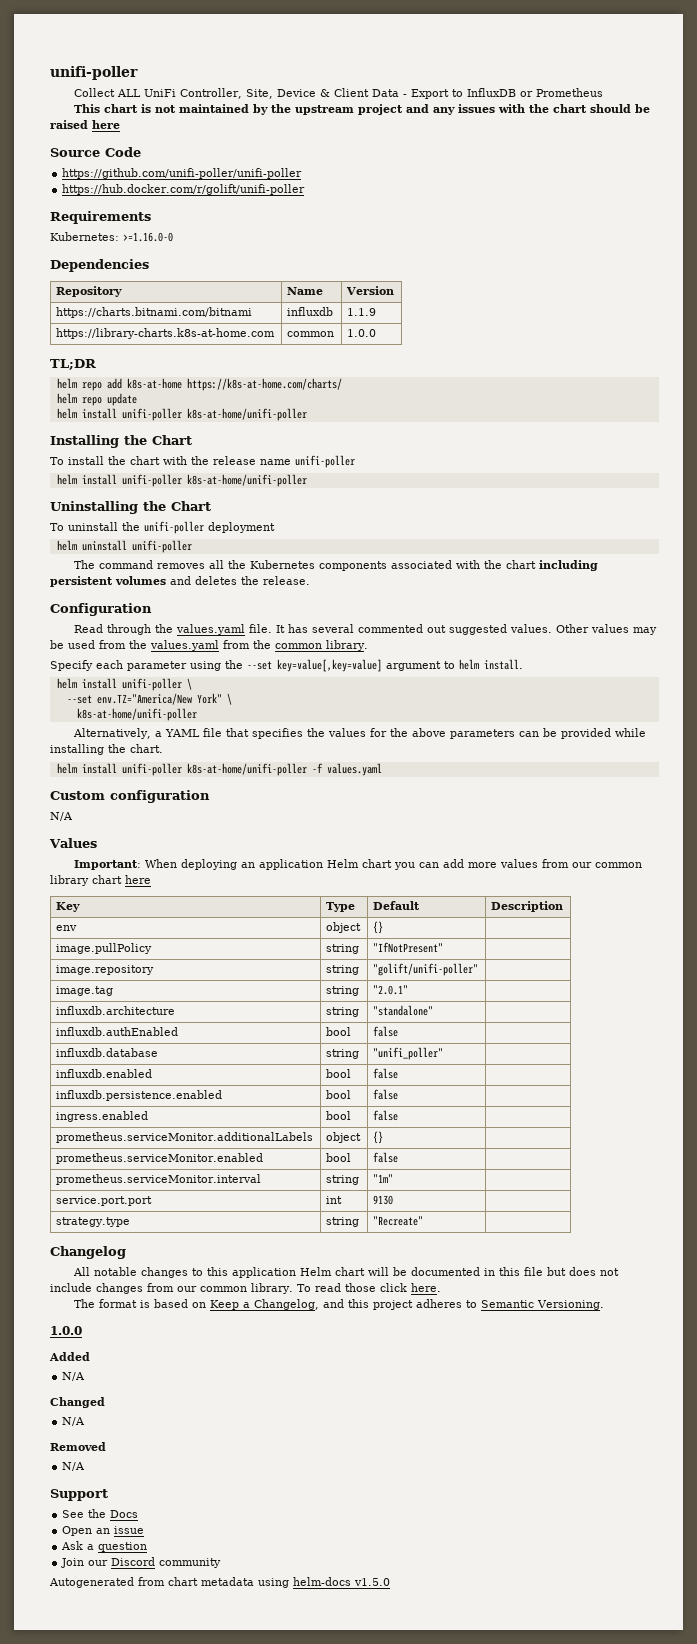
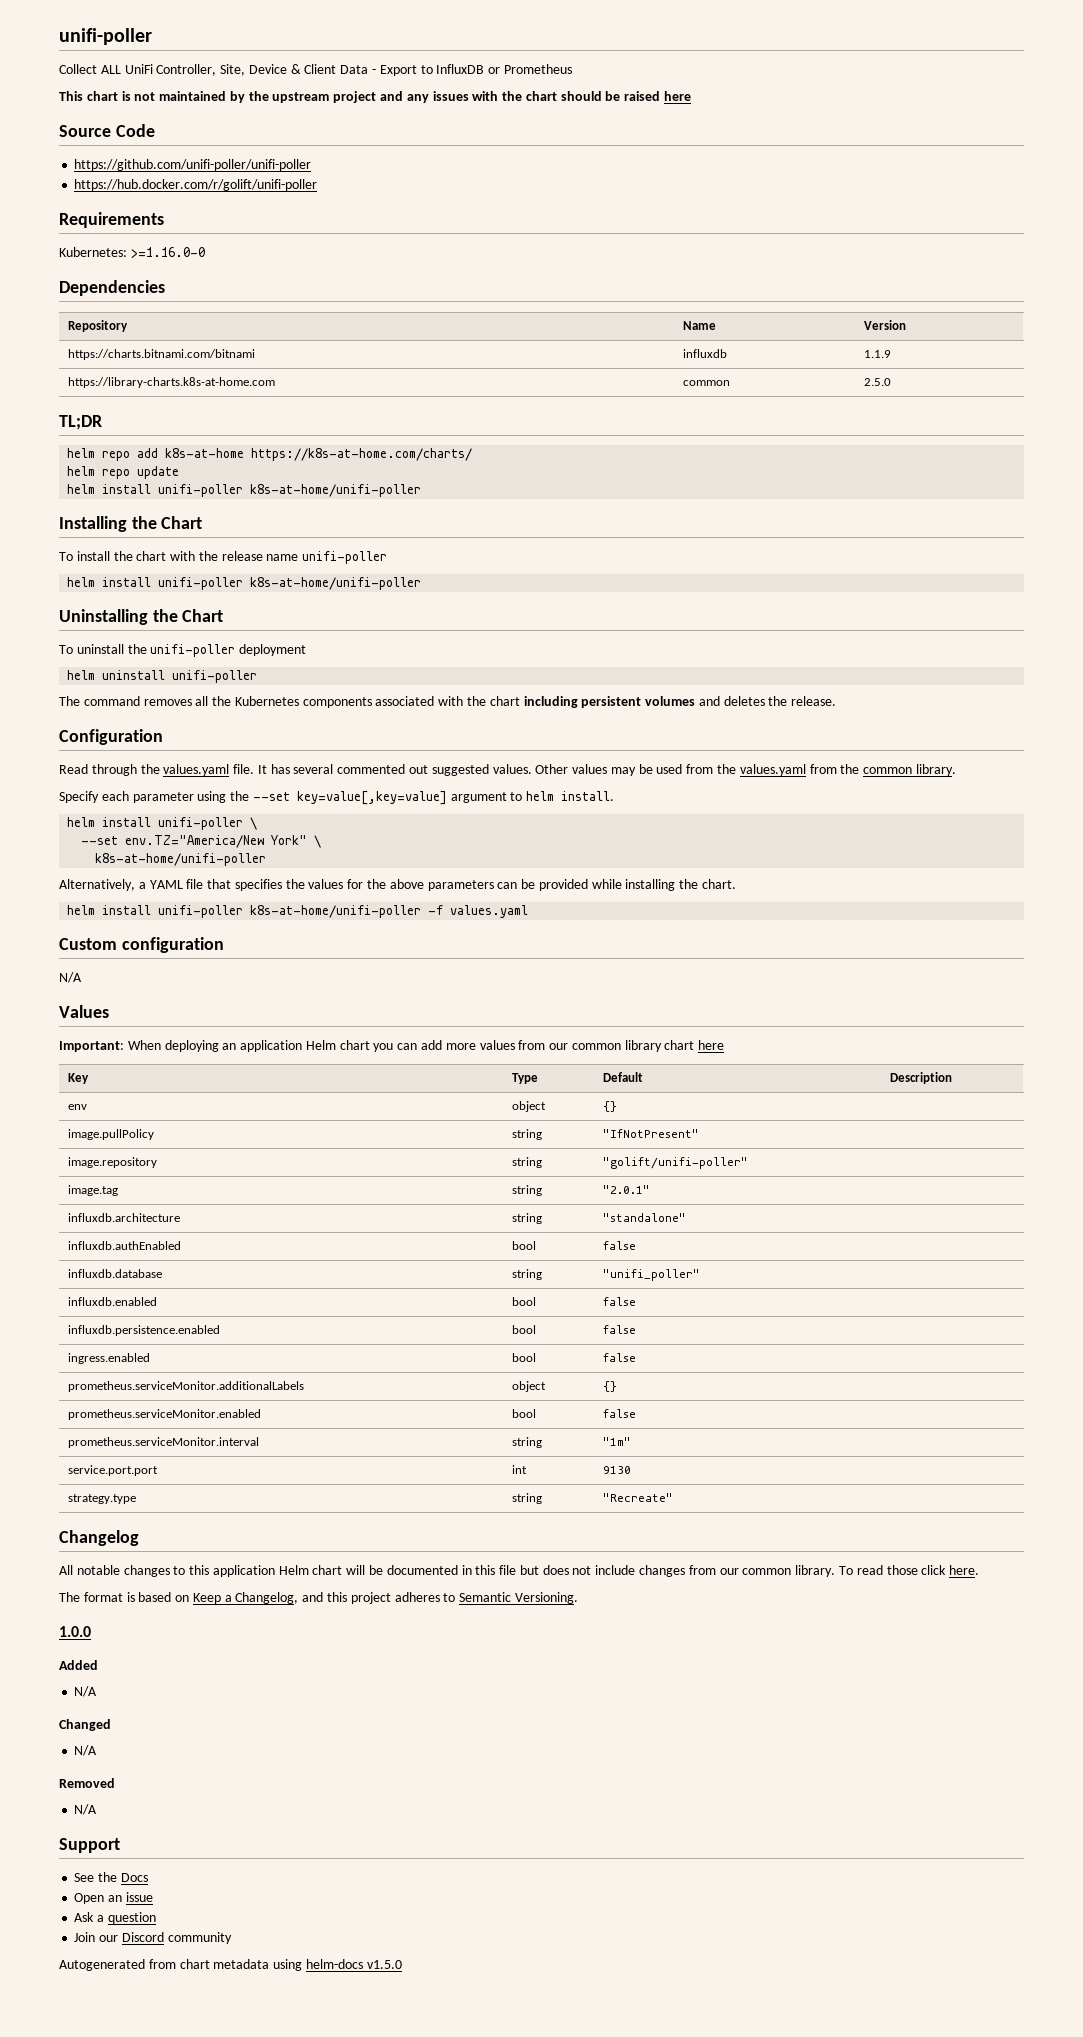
- https://library-charts.k8s-at-home.com | common | 1.0.0
+ https://library-charts.k8s-at-home.com | common | 2.5.0

